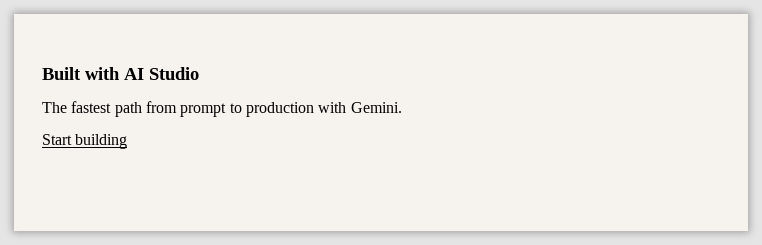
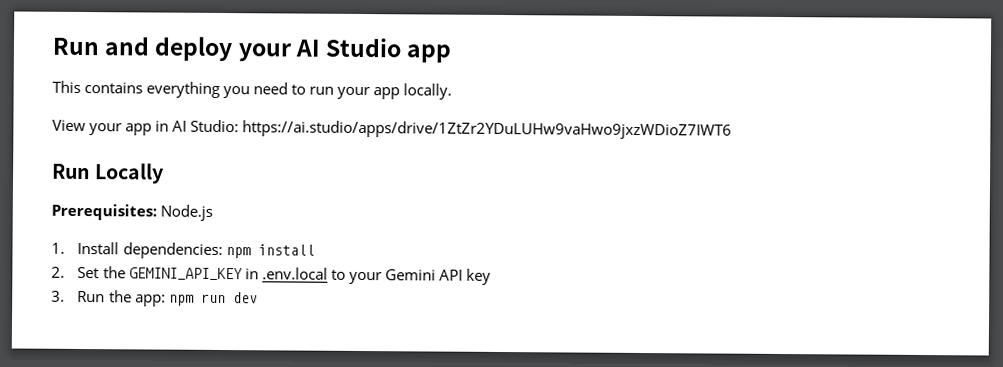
- Built with AI Studio
- The fastest path from prompt to production with Gemini.
- Start building
+ Run and deploy your AI Studio app
+ This contains everything you need to run your app locally.
+ View your app in AI Studio: https://ai.studio/apps/drive/1ZtZr2YDuLUHw9vaHwo9jxzWDioZ7IWT6
+ Run Locally
+ Prerequisites: Node.js
+ 1. Install dependencies: npm install
+ 2. Set the GEMINI_API_KEY in .env.local to your Gemini API key
+ 3. Run the app: npm run dev

